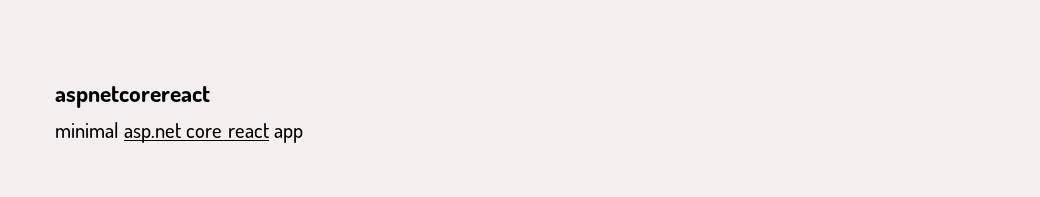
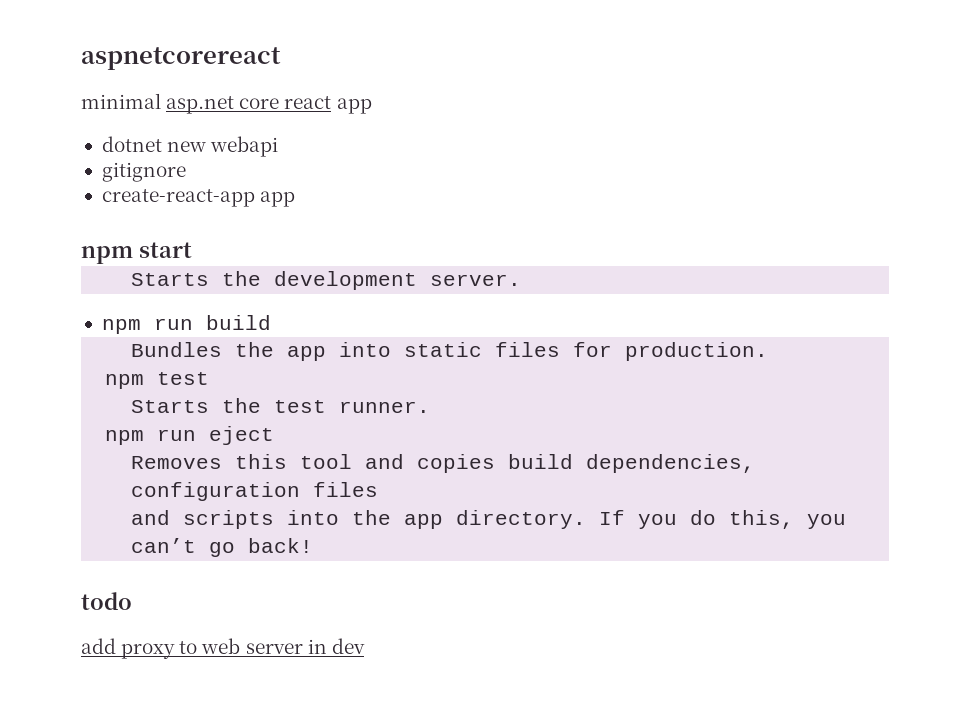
+ dotnet new webapi
+ gitignore
+ create-react-app app
+ npm start
+ Starts the development server.
+ npm run build
+ Bundles the app into static files for production.
+ npm test
+ Starts the test runner.
+ npm run eject
+ Removes this tool and copies build dependencies, configuration files
+ and scripts into the app directory. If you do this, you can’t go back!
+ todo
+ add proxy to web server in dev

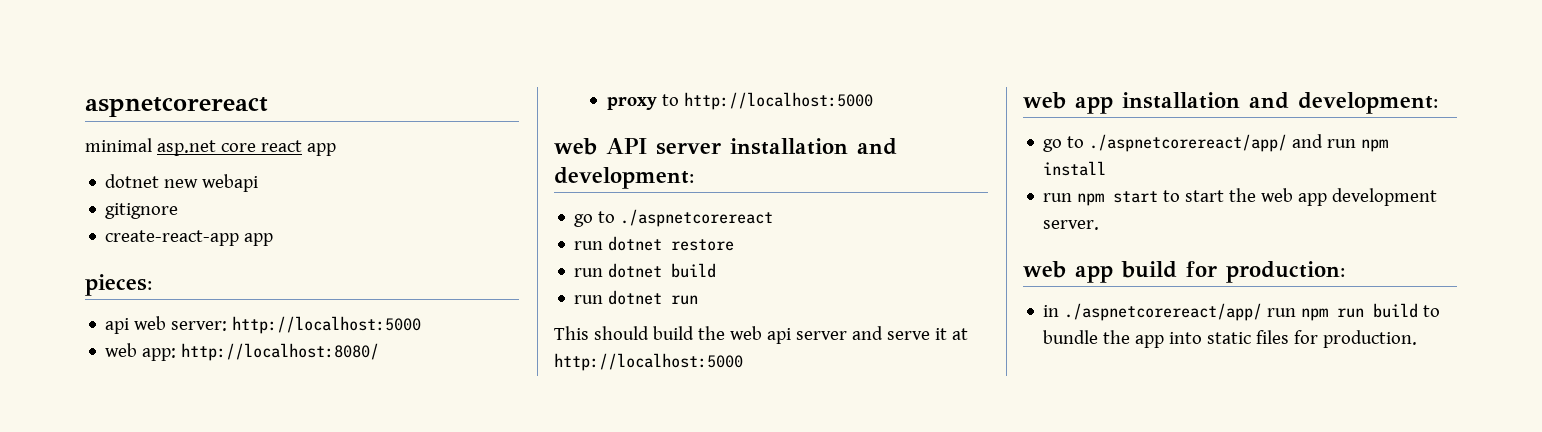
- npm start
- Starts the development server.
- npm run build
- Bundles the app into static files for production.
+ pieces:
+ api web server: http://localhost:5000
+ web app: http://localhost:8080/
+ proxy to http://localhost:5000
+ web API server installation and development:
+ go to ./aspnetcorereact
+ run dotnet restore
+ run dotnet build
+ run dotnet run
+ This should build the web api server and serve it at http://localhost:5000
+ web app installation and development:
+ go to ./aspnetcorereact/app/ and run npm install
+ run npm start to start the web app development server.
+ web app build for production:
+ in ./aspnetcorereact/app/ run npm run build to bundle the app into static files for production.
- npm test
- Starts the test runner.
- npm run eject
- Removes this tool and copies build dependencies, configuration files
- and scripts into the app directory. If you do this, you can’t go back!
- todo
- add proxy to web server in dev

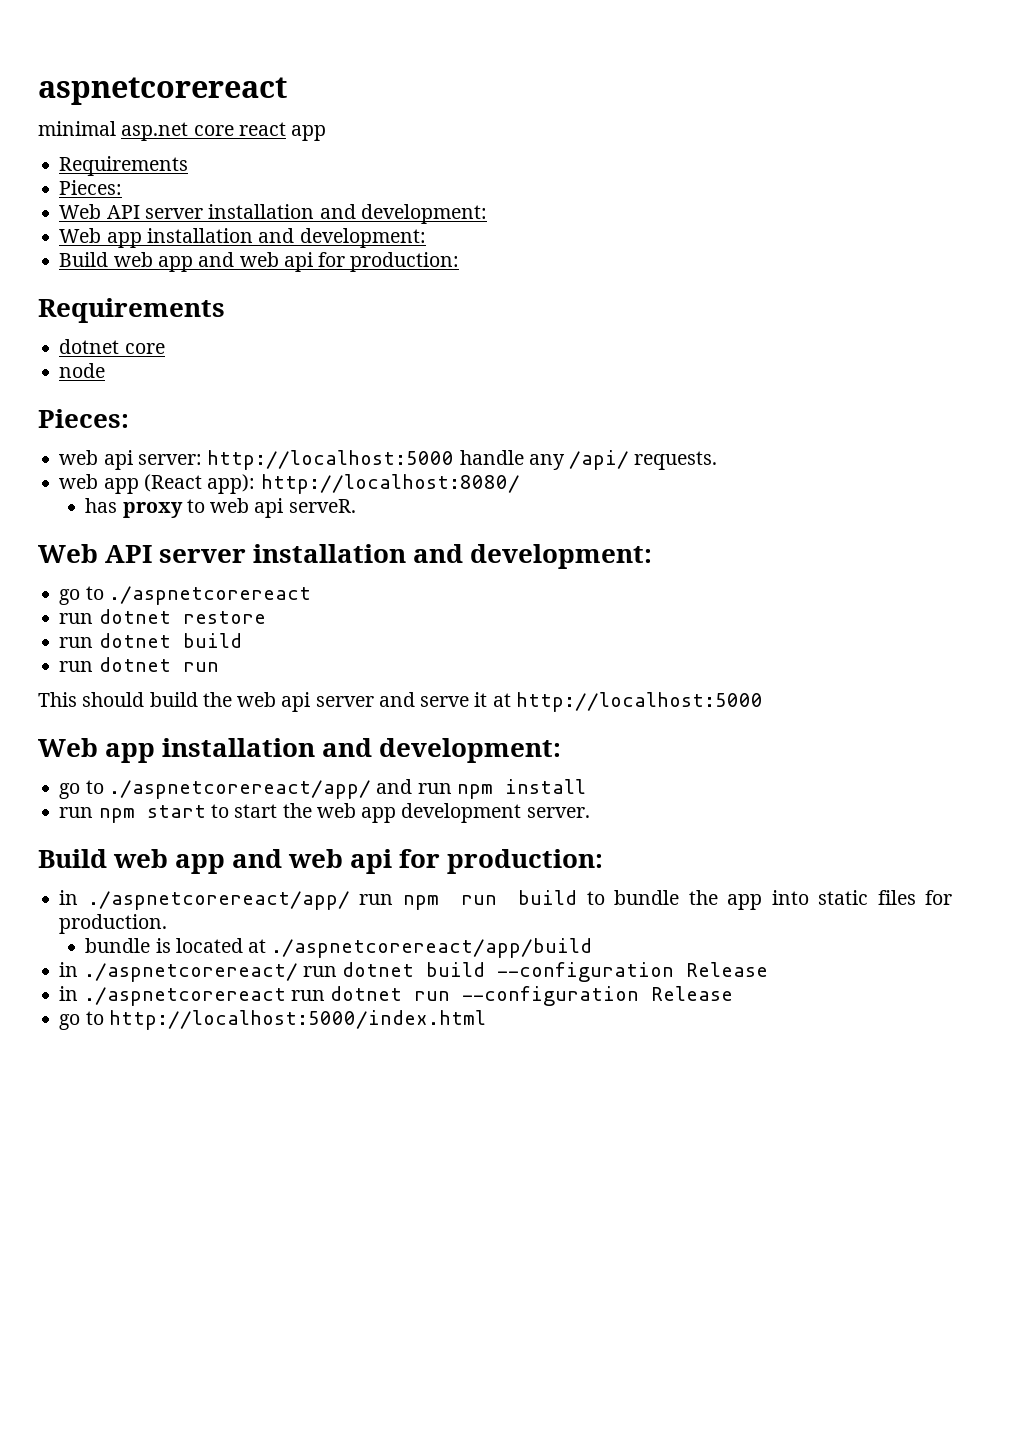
  minimal asp.net core react app
- dotnet new webapi
- gitignore
- create-react-app app
- pieces:
- api web server: http://localhost:5000
- web app: http://localhost:8080/
+ Requirements
+ Pieces:
+ Web API server installation and development:
+ Web app installation and development:
+ Build web app and web api for production:
+ Requirements
+ dotnet core
+ node
+ Pieces:
+ web api server: http://localhost:5000 handle any /api/ requests.
+ web app (React app): http://localhost:8080/
- proxy to http://localhost:5000
- web API server installation and development:
+ has proxy to web api serveR.
+ Web API server installation and development:
  This should build the web api server and serve it at http://localhost:5000
- web app installation and development:
+ Web app installation and development:
  run npm start to start the web app development server.
- web app build for production:
+ Build web app and web api for production:
+ bundle is located at ./aspnetcorereact/app/build
+ in ./aspnetcorereact/ run dotnet build --configuration Release
+ in ./aspnetcorereact run dotnet run --configuration Release
+ go to http://localhost:5000/index.html

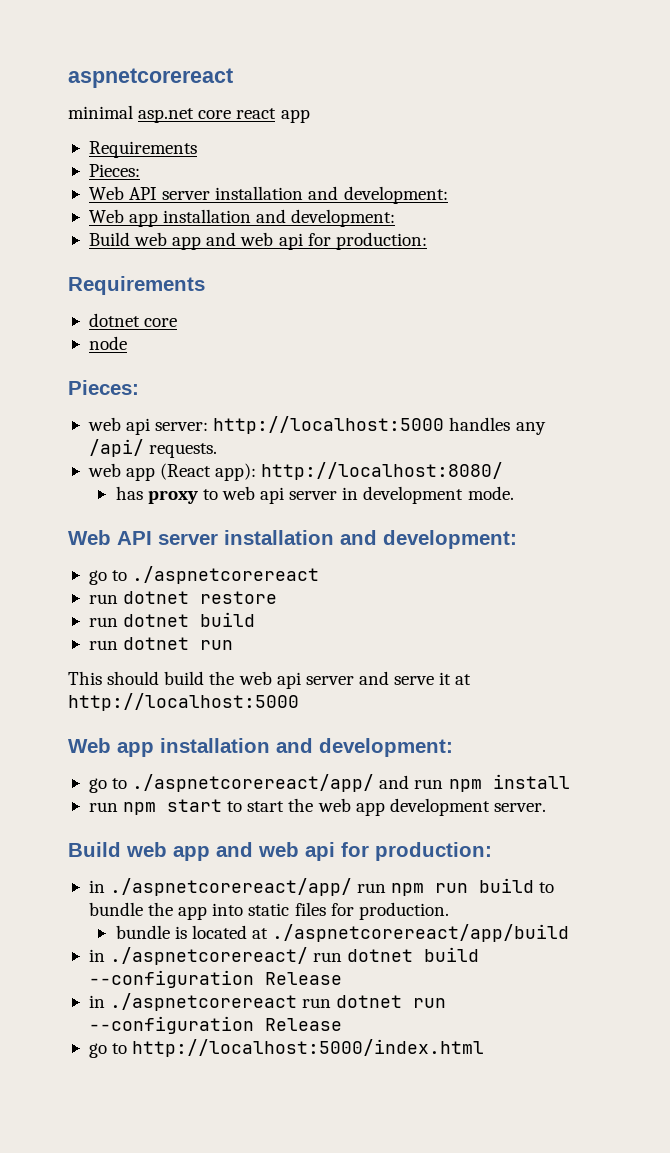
- web api server: http://localhost:5000 handle any /api/ requests.
+ web api server: http://localhost:5000 handles any /api/ requests.
- has proxy to web api serveR.
+ has proxy to web api server in development mode.

